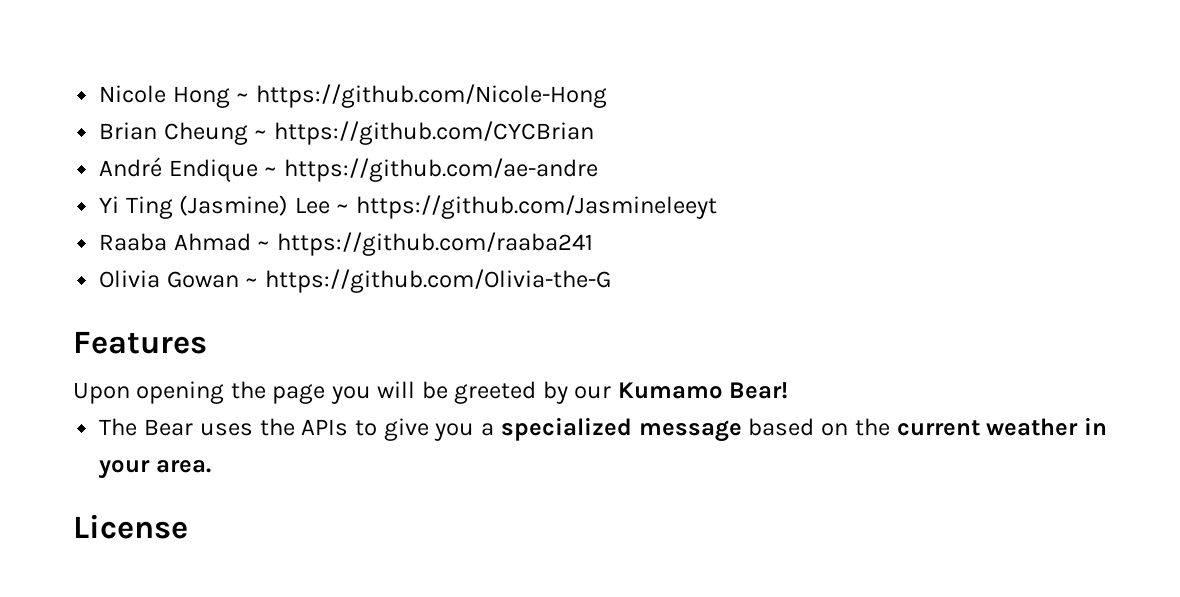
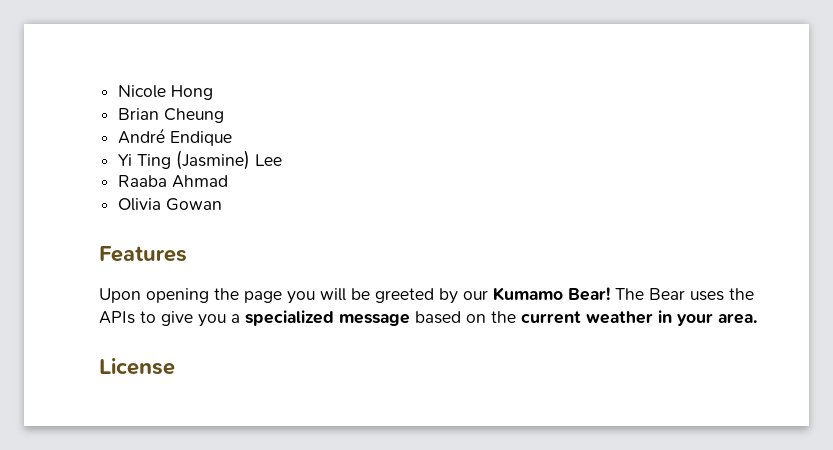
- Nicole Hong ~ https://github.com/Nicole-Hong
+ Nicole Hong
- Brian Cheung ~ https://github.com/CYCBrian
+ Brian Cheung
- André Endique ~ https://github.com/ae-andre
+ André Endique
- Yi Ting (Jasmine) Lee ~ https://github.com/Jasmineleeyt
+ Yi Ting (Jasmine) Lee
- Raaba Ahmad ~ https://github.com/raaba241
+ Raaba Ahmad
- Olivia Gowan ~ https://github.com/Olivia-the-G
+ Olivia Gowan
- Upon opening the page you will be greeted by our Kumamo Bear!
- The Bear uses the APIs to give you a specialized message based on the current weather in your area.
+ Upon opening the page you will be greeted by our Kumamo Bear! The Bear uses the APIs to give you a specialized message based on the current weather in your area.

